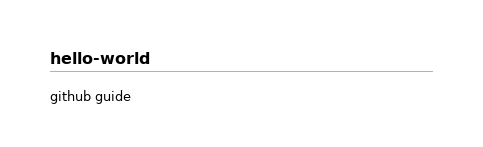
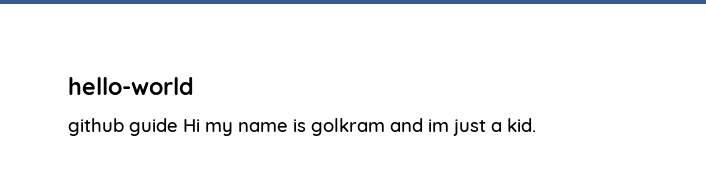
- github guide
+ github guide Hi my name is golkram and im just a kid.

